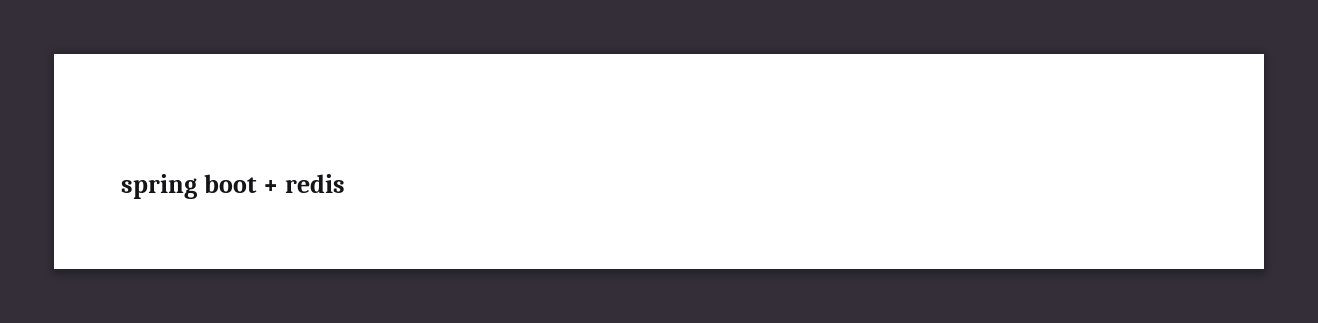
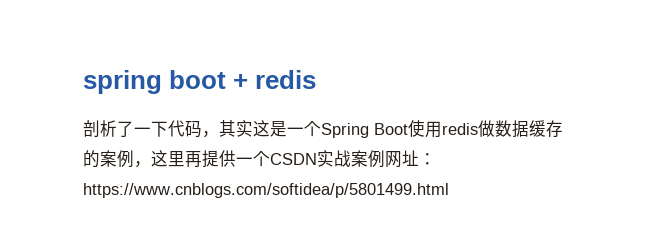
+ 剖析了一下代码，其实这是一个Spring Boot使用redis做数据缓存的案例，这里再提供一个CSDN实战案例网址：https://www.cnblogs.com/softidea/p/5801499.html

